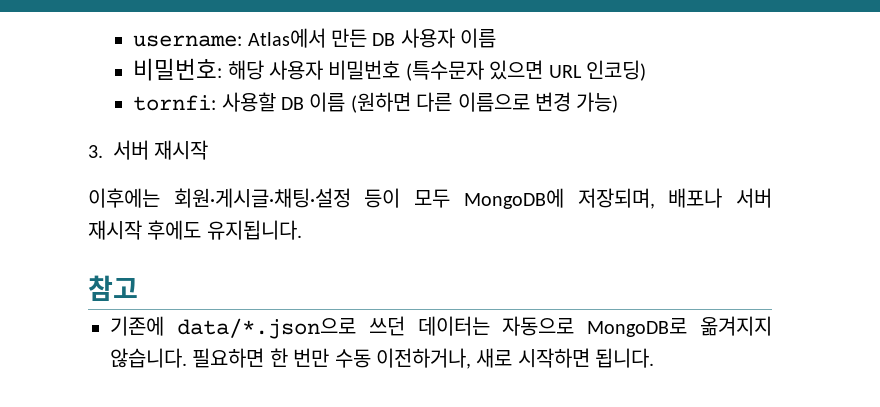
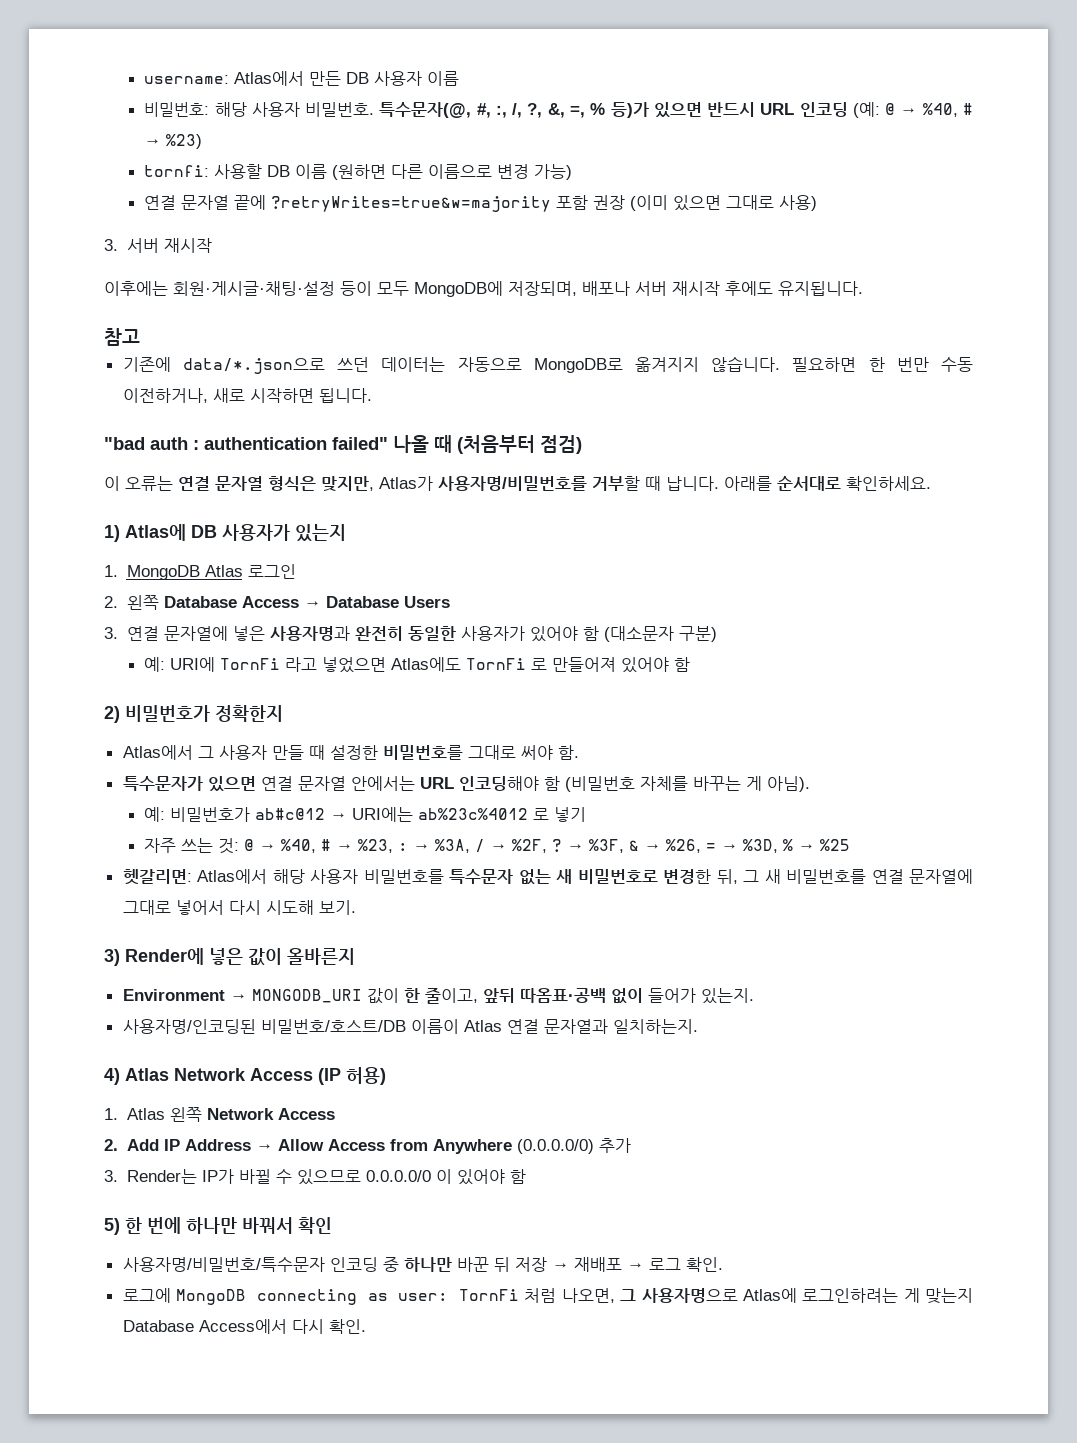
- 비밀번호: 해당 사용자 비밀번호 (특수문자 있으면 URL 인코딩)
+ 비밀번호: 해당 사용자 비밀번호. 특수문자(@, #, :, /, ?, &, =, % 등)가 있으면 반드시 URL 인코딩 (예: @ → %40, # → %23)
+ 연결 문자열 끝에 ?retryWrites=true&w=majority 포함 권장 (이미 있으면 그대로 사용)
+ "bad auth : authentication failed" 나올 때 (처음부터 점검)
+ 이 오류는 연결 문자열 형식은 맞지만, Atlas가 사용자명/비밀번호를 거부할 때 납니다. 아래를 순서대로 확인하세요.
+ 1) Atlas에 DB 사용자가 있는지
+ 1. MongoDB Atlas 로그인
+ 2. 왼쪽 Database Access → Database Users
+ 3. 연결 문자열에 넣은 사용자명과 완전히 동일한 사용자가 있어야 함 (대소문자 구분)
+ 예: URI에 TornFi 라고 넣었으면 Atlas에도 TornFi 로 만들어져 있어야 함
+ 2) 비밀번호가 정확한지
+ Atlas에서 그 사용자 만들 때 설정한 비밀번호를 그대로 써야 함.
+ 특수문자가 있으면 연결 문자열 안에서는 URL 인코딩해야 함 (비밀번호 자체를 바꾸는 게 아님).
+ 예: 비밀번호가 ab#c@12 → URI에는 ab%23c%4012 로 넣기
+ 자주 쓰는 것: @ → %40, # → %23, : → %3A, / → %2F, ? → %3F, & → %26, = → %3D, % → %25
+ 헷갈리면: Atlas에서 해당 사용자 비밀번호를 특수문자 없는 새 비밀번호로 변경한 뒤, 그 새 비밀번호를 연결 문자열에 그대로 넣어서 다시 시도해 보기.
+ 3) Render에 넣은 값이 올바른지
+ Environment → MONGODB_URI 값이 한 줄이고, 앞뒤 따옴표·공백 없이 들어가 있는지.
+ 사용자명/인코딩된 비밀번호/호스트/DB 이름이 Atlas 연결 문자열과 일치하는지.
+ 4) Atlas Network Access (IP 허용)
+ 1. Atlas 왼쪽 Network Access
+ 2. Add IP Address → Allow Access from Anywhere (0.0.0.0/0) 추가
+ 3. Render는 IP가 바뀔 수 있으므로 0.0.0.0/0 이 있어야 함
+ 5) 한 번에 하나만 바꿔서 확인
+ 사용자명/비밀번호/특수문자 인코딩 중 하나만 바꾼 뒤 저장 → 재배포 → 로그 확인.
+ 로그에 MongoDB connecting as user: TornFi 처럼 나오면, 그 사용자명으로 Atlas에 로그인하려는 게 맞는지 Database Access에서 다시 확인.

